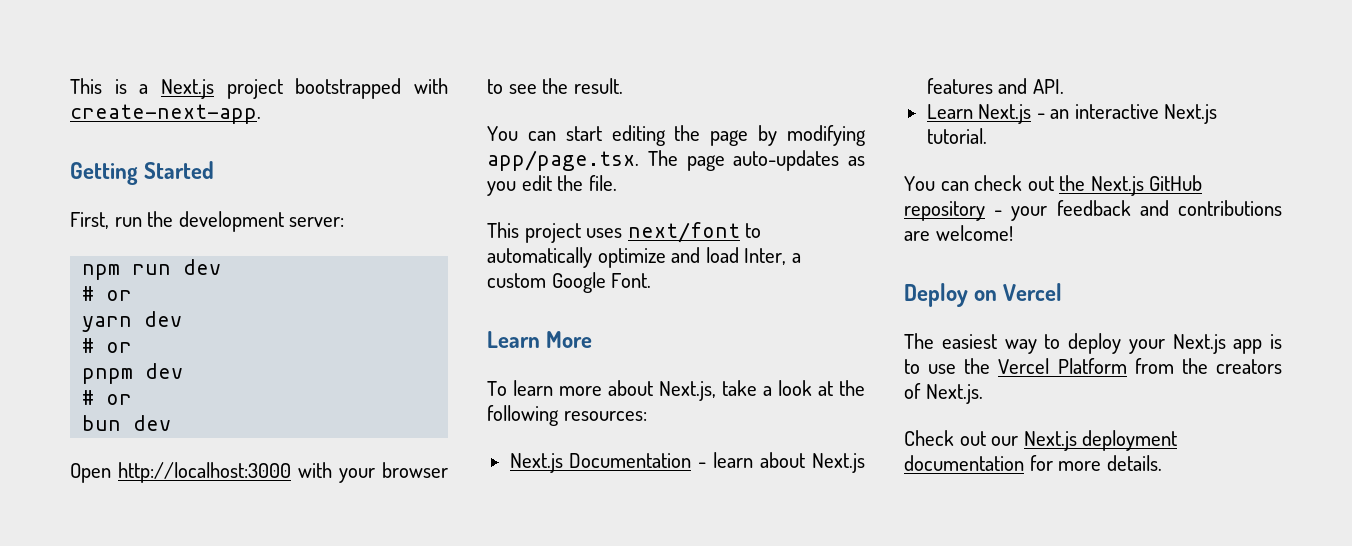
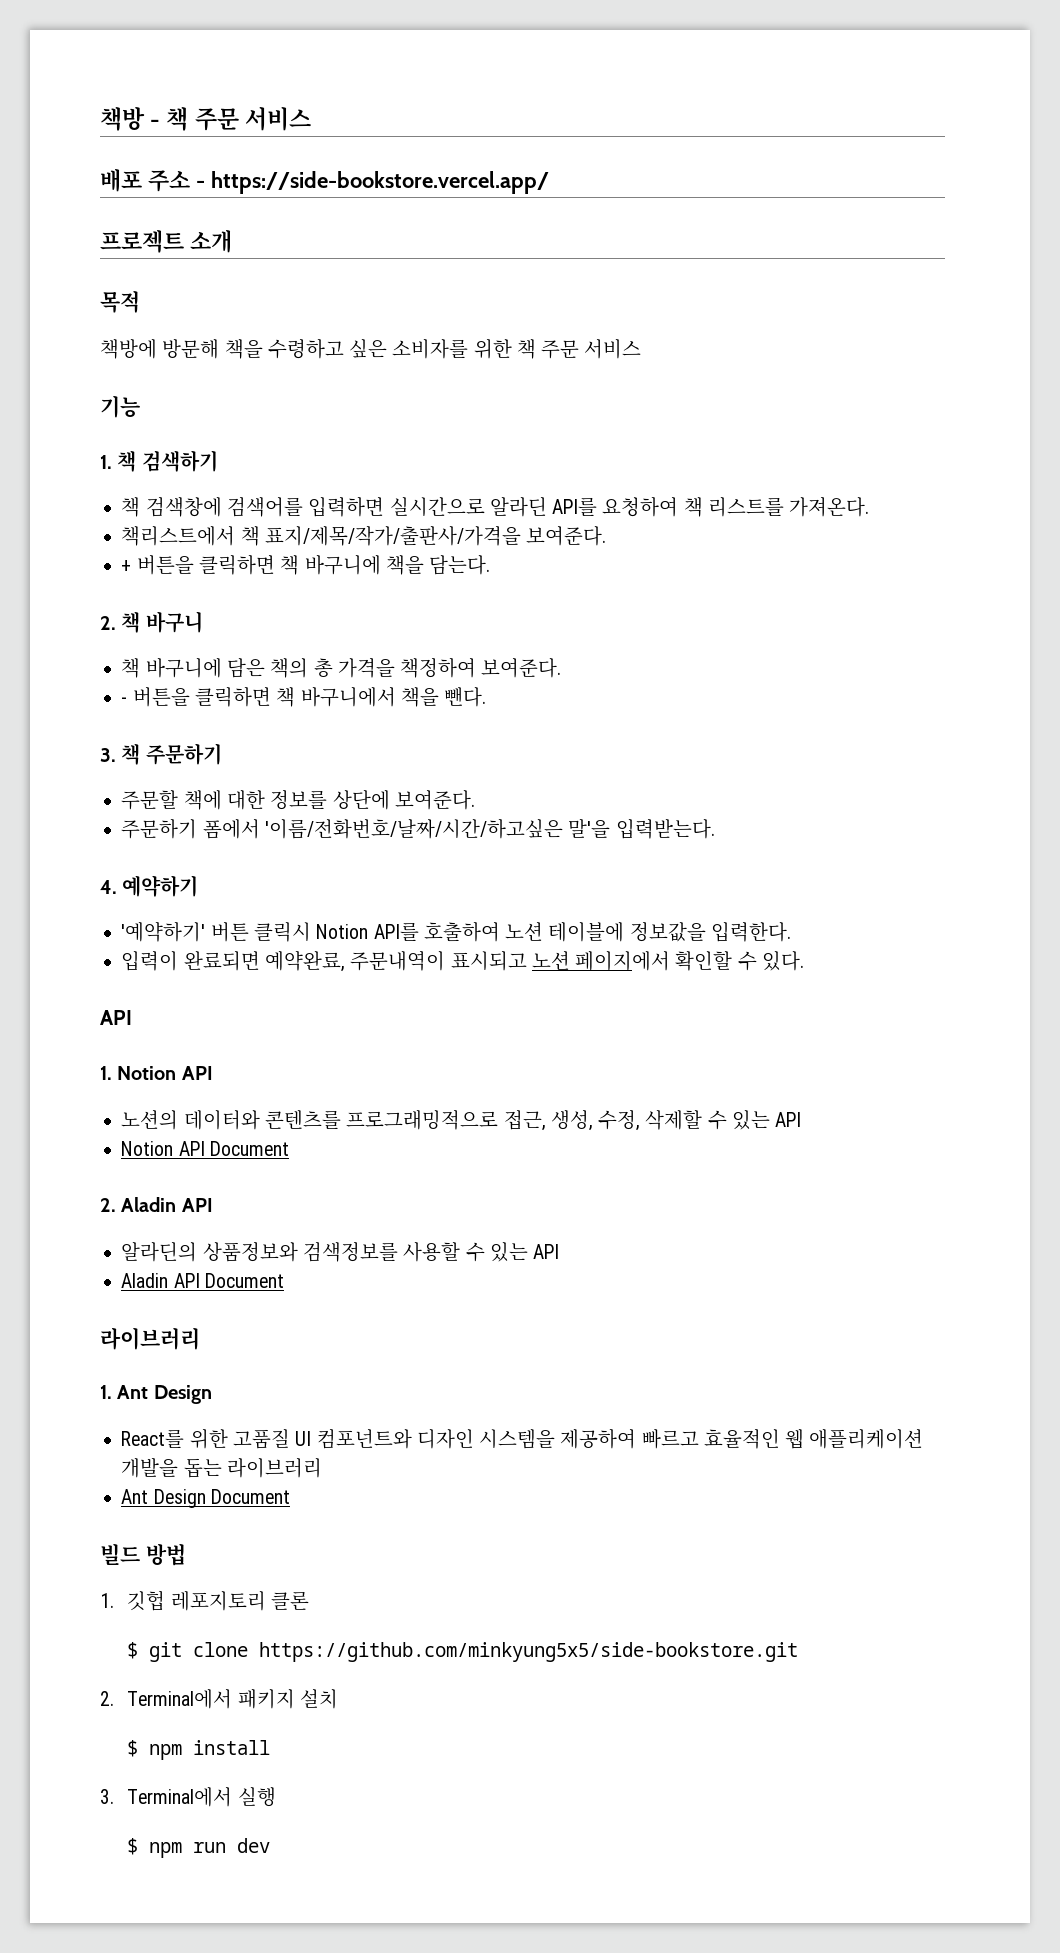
- This is a Next.js project bootstrapped with create-next-app.
- Getting Started
- First, run the development server:
- npm run dev
- # or
- yarn dev
- # or
- pnpm dev
- # or
- bun dev
- Open http://localhost:3000 with your browser to see the result.
- You can start editing the page by modifying app/page.tsx. The page auto-updates as you edit the file.
- This project uses next/font to automatically optimize and load Inter, a custom Google Font.
- Learn More
- To learn more about Next.js, take a look at the following resources:
- Next.js Documentation - learn about Next.js features and API.
- Learn Next.js - an interactive Next.js tutorial.
- You can check out the Next.js GitHub repository - your feedback and contributions are welcome!
- Deploy on Vercel
- The easiest way to deploy your Next.js app is to use the Vercel Platform from the creators of Next.js.
- Check out our Next.js deployment documentation for more details.
+ 책방 - 책 주문 서비스
+ 배포 주소 - https://side-bookstore.vercel.app/
+ 프로젝트 소개
+ 목적
+ 책방에 방문해 책을 수령하고 싶은 소비자를 위한 책 주문 서비스
+ 기능
+ 1. 책 검색하기
+ 책 검색창에 검색어를 입력하면 실시간으로 알라딘 API를 요청하여 책 리스트를 가져온다.
+ 책리스트에서 책 표지/제목/작가/출판사/가격을 보여준다.
+ + 버튼을 클릭하면 책 바구니에 책을 담는다.
+ 2. 책 바구니
+ 책 바구니에 담은 책의 총 가격을 책정하여 보여준다.
+ - 버튼을 클릭하면 책 바구니에서 책을 뺀다.
+ 3. 책 주문하기
+ 주문할 책에 대한 정보를 상단에 보여준다.
+ 주문하기 폼에서 '이름/전화번호/날짜/시간/하고싶은 말'을 입력받는다.
+ 4. 예약하기
+ '예약하기' 버튼 클릭시 Notion API를 호출하여 노션 테이블에 정보값을 입력한다.
+ 입력이 완료되면 예약완료, 주문내역이 표시되고 노션 페이지에서 확인할 수 있다.
+ API
+ 1. Notion API
+ 노션의 데이터와 콘텐츠를 프로그래밍적으로 접근, 생성, 수정, 삭제할 수 있는 API
+ Notion API Document
+ 2. Aladin API
+ 알라딘의 상품정보와 검색정보를 사용할 수 있는 API
+ Aladin API Document
+ 라이브러리
+ 1. Ant Design
+ React를 위한 고품질 UI 컴포넌트와 디자인 시스템을 제공하여 빠르고 효율적인 웹 애플리케이션 개발을 돕는 라이브러리
+ Ant Design Document
+ 빌드 방법
+ 1. 깃헙 레포지토리 클론
+ $ git clone https://github.com/minkyung5x5/side-bookstore.git
+ 2. Terminal에서 패키지 설치
+ $ npm install
+ 3. Terminal에서 실행
+ $ npm run dev

